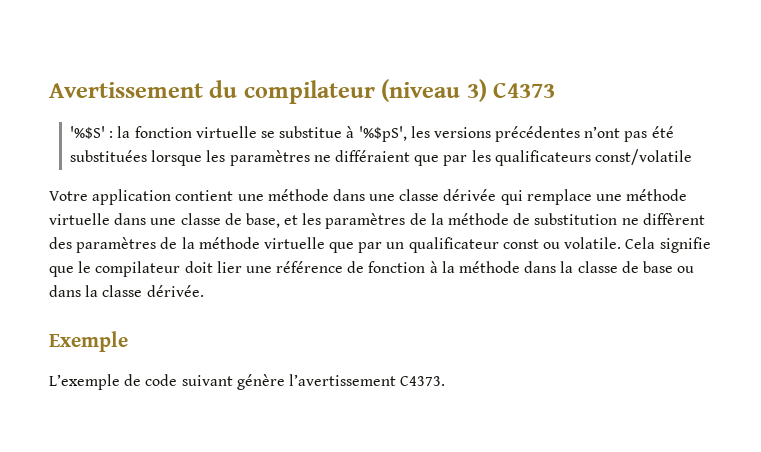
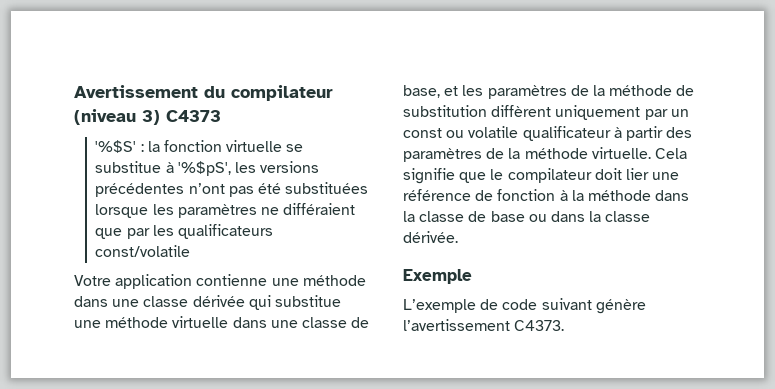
- Votre application contient une méthode dans une classe dérivée qui remplace une méthode virtuelle dans une classe de base, et les paramètres de la méthode de substitution ne diffèrent des paramètres de la méthode virtuelle que par un qualificateur const ou volatile.
+ Votre application contienne une méthode dans une classe dérivée qui substitue une méthode virtuelle dans une classe de base, et les paramètres de la méthode de substitution diffèrent uniquement par un const ou volatile qualificateur à partir des paramètres de la méthode virtuelle.

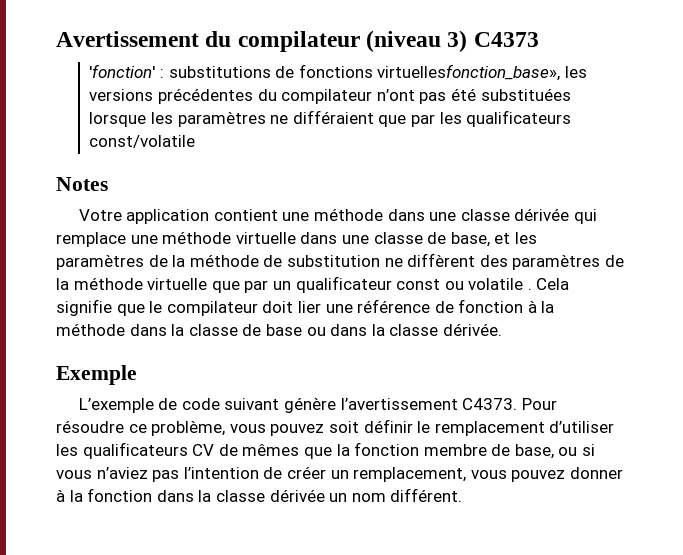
- '%$S' : la fonction virtuelle se substitue à '%$pS', les versions précédentes n’ont pas été substituées lorsque les paramètres ne différaient que par les qualificateurs const/volatile
+ 'fonction' : substitutions de fonctions virtuellesfonction_base», les versions précédentes du compilateur n’ont pas été substituées lorsque les paramètres ne différaient que par les qualificateurs const/volatile
+ Notes
- Votre application contienne une méthode dans une classe dérivée qui substitue une méthode virtuelle dans une classe de base, et les paramètres de la méthode de substitution diffèrent uniquement par un const ou volatile qualificateur à partir des paramètres de la méthode virtuelle.
+ Votre application contient une méthode dans une classe dérivée qui remplace une méthode virtuelle dans une classe de base, et les paramètres de la méthode de substitution ne diffèrent des paramètres de la méthode virtuelle que par un qualificateur const ou volatile .
+ Pour résoudre ce problème, vous pouvez soit définir le remplacement d’utiliser les qualificateurs CV de mêmes que la fonction membre de base, ou si vous n’aviez pas l’intention de créer un remplacement, vous pouvez donner à la fonction dans la classe dérivée un nom différent.

